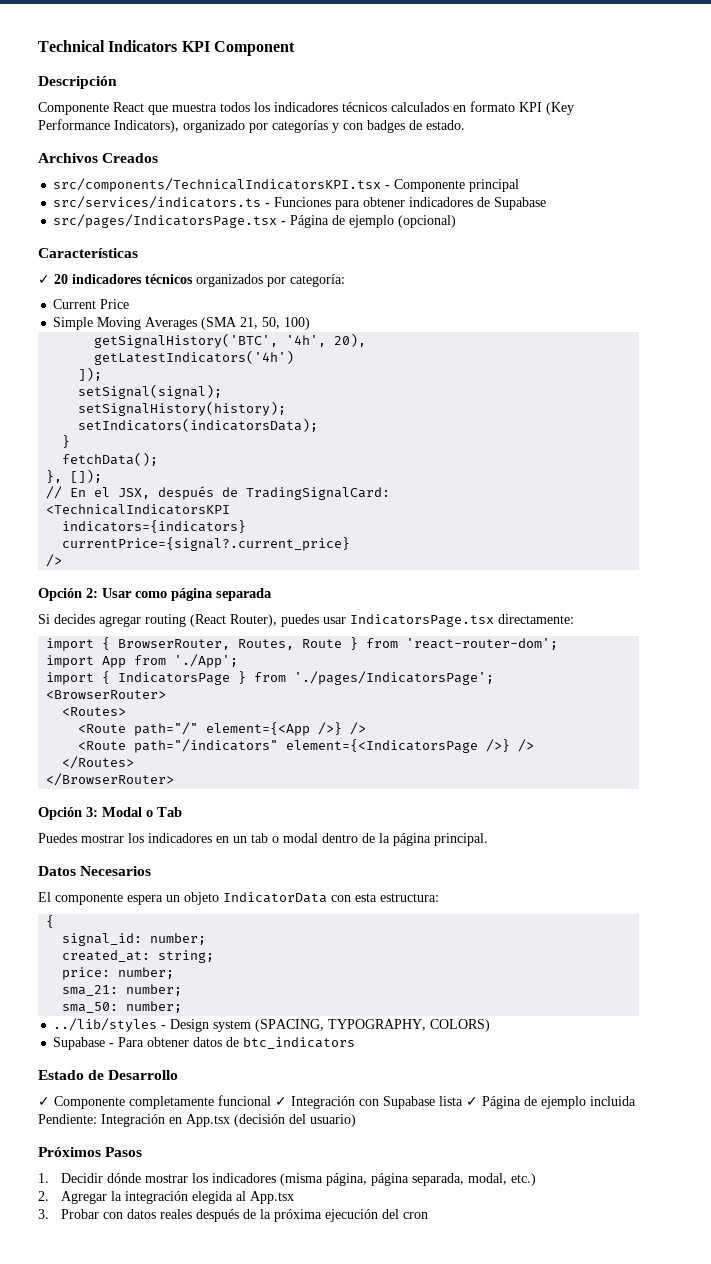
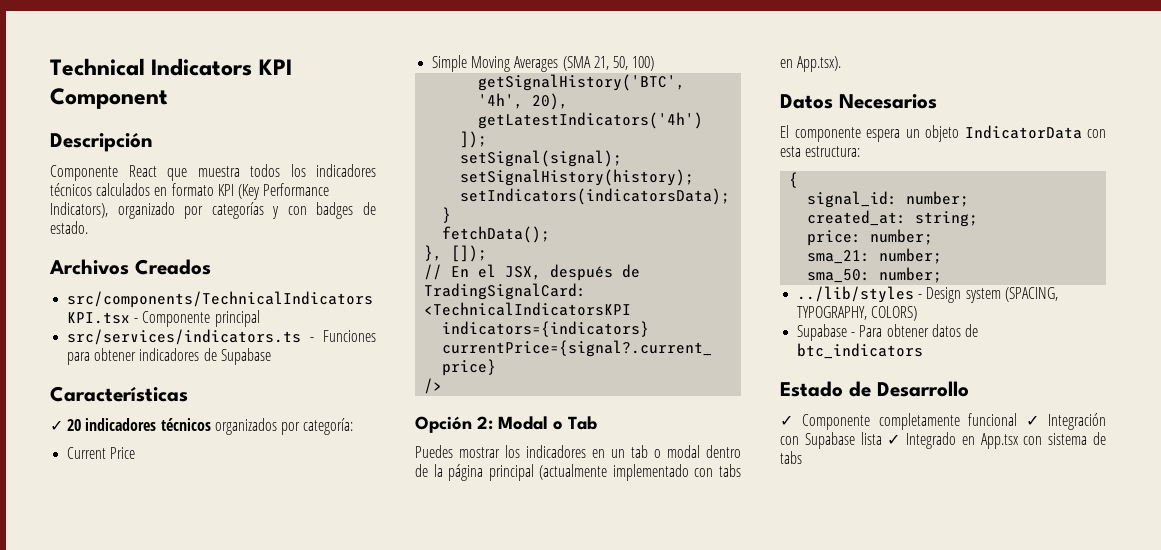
- src/pages/IndicatorsPage.tsx - Página de ejemplo (opcional)
- Opción 2: Usar como página separada
- Si decides agregar routing (React Router), puedes usar IndicatorsPage.tsx directamente:
- import { BrowserRouter, Routes, Route } from 'react-router-dom';
- import App from './App';
- import { IndicatorsPage } from './pages/IndicatorsPage';
- <BrowserRouter>
- <Routes>
- <Route path="/" element={<App />} />
- <Route path="/indicators" element={<IndicatorsPage />} />
- </Routes>
- </BrowserRouter>
- Opción 3: Modal o Tab
+ Opción 2: Modal o Tab
- Puedes mostrar los indicadores en un tab o modal dentro de la página principal.
+ Puedes mostrar los indicadores en un tab o modal dentro de la página principal (actualmente implementado con tabs en App.tsx).
- ✓ Componente completamente funcional ✓ Integración con Supabase lista ✓ Página de ejemplo incluida Pendiente: Integración en App.tsx (decisión del usuario)
- Próximos Pasos
- 1. Decidir dónde mostrar los indicadores (misma página, página separada, modal, etc.)
- 2. Agregar la integración elegida al App.tsx
- 3. Probar con datos reales después de la próxima ejecución del cron
+ ✓ Componente completamente funcional ✓ Integración con Supabase lista ✓ Integrado en App.tsx con sistema de tabs

